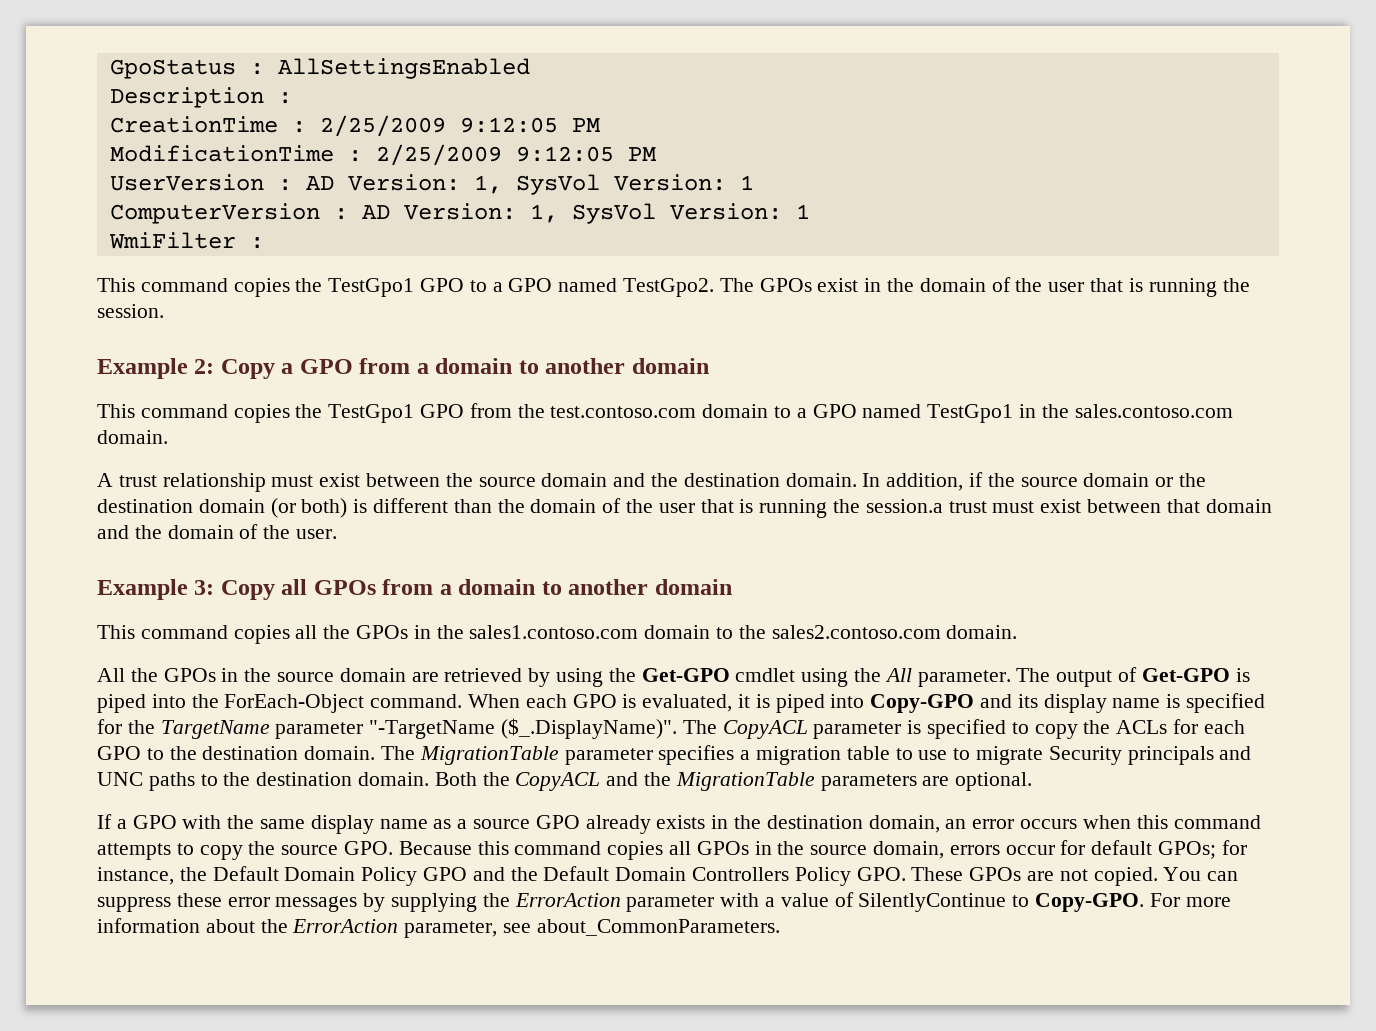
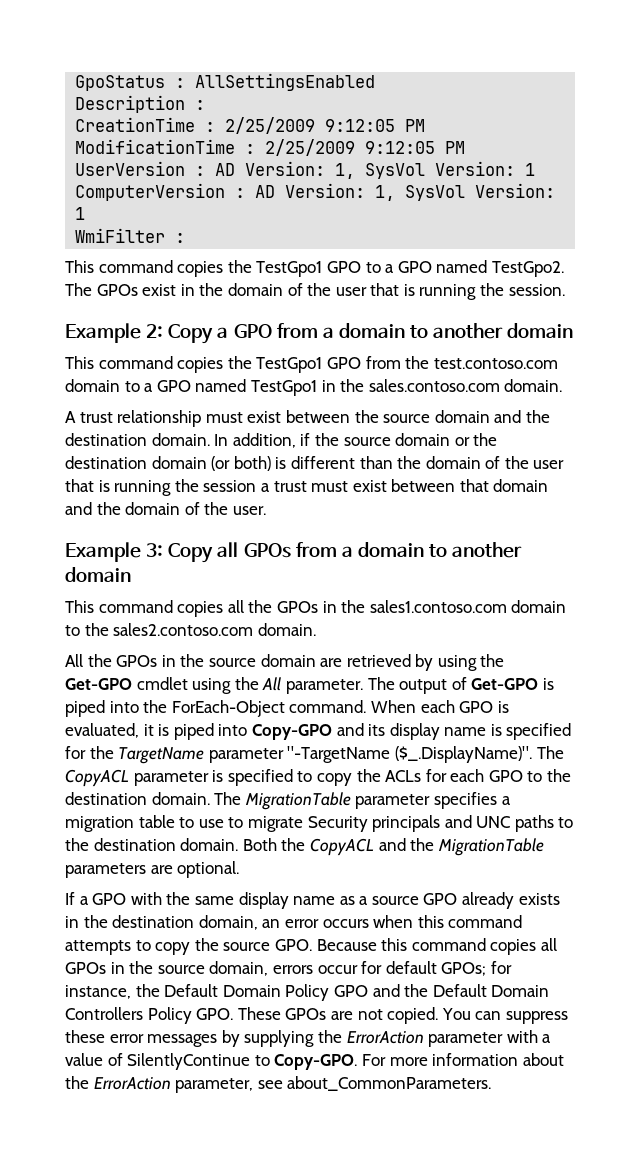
- In addition, if the source domain or the destination domain (or both) is different than the domain of the user that is running the session.a trust must exist between that domain and the domain of the user.
+ In addition, if the source domain or the destination domain (or both) is different than the domain of the user that is running the session a trust must exist between that domain and the domain of the user.

